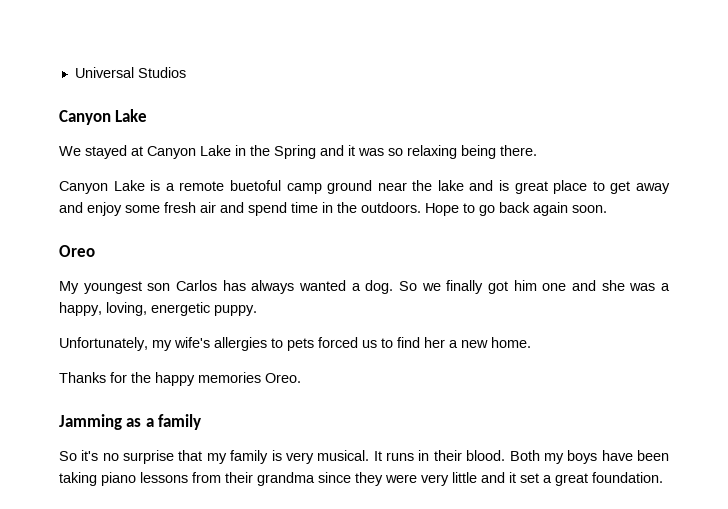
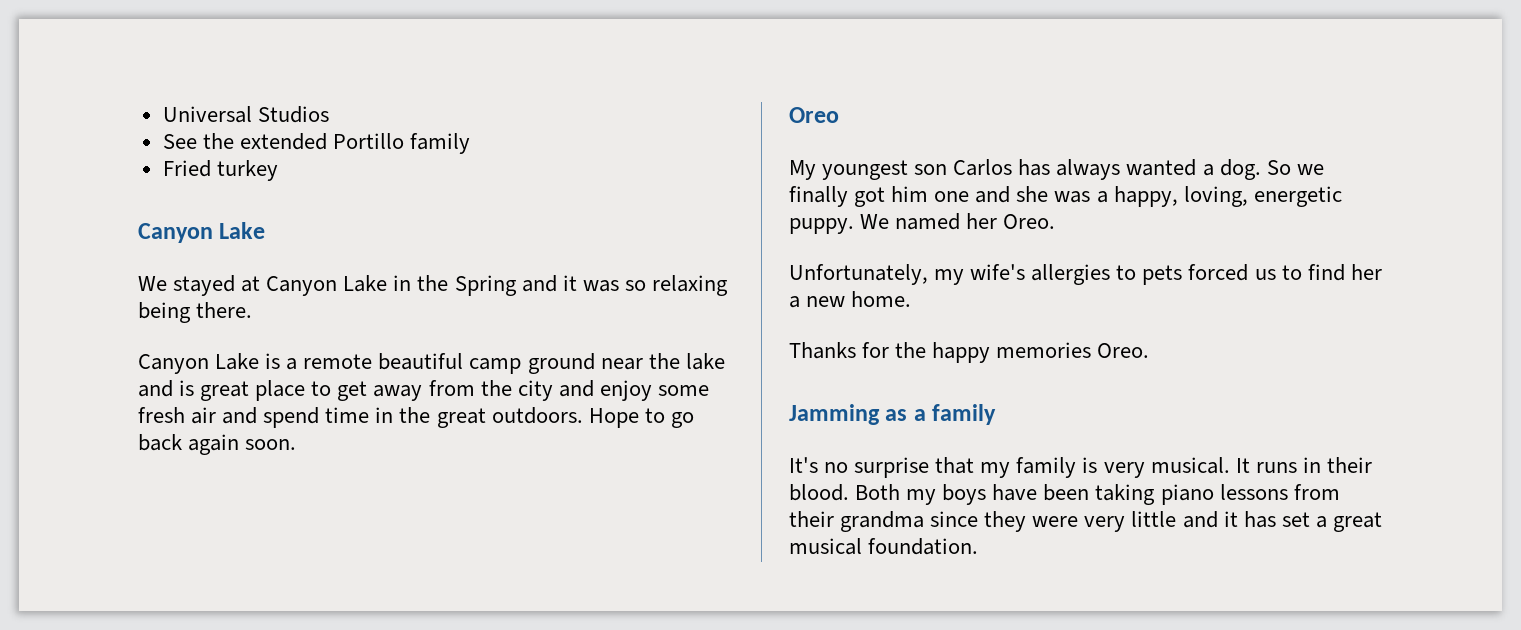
+ See the extended Portillo family
+ Fried turkey
- Canyon Lake is a remote buetoful camp ground near the lake and is great place to get away and enjoy some fresh air and spend time in the outdoors.
+ Canyon Lake is a remote beautiful camp ground near the lake and is great place to get away from the city and enjoy some fresh air and spend time in the great outdoors.
+ We named her Oreo.
- So it's no surprise that my family is very musical.
+ It's no surprise that my family is very musical.
- Both my boys have been taking piano lessons from their grandma since they were very little and it set a great foundation.
+ Both my boys have been taking piano lessons from their grandma since they were very little and it has set a great musical foundation.

